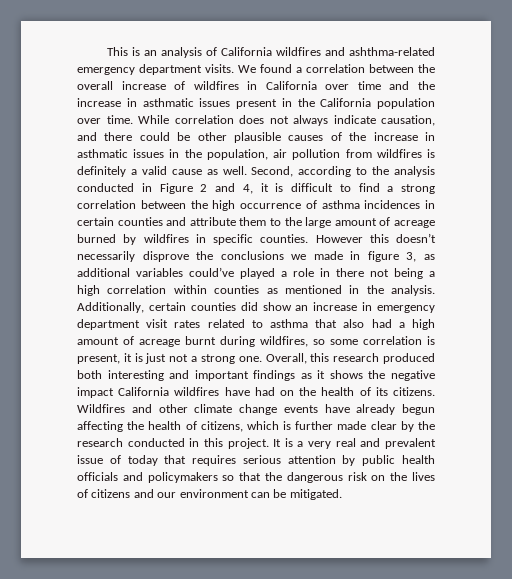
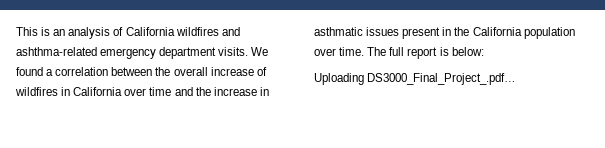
- While correlation does not always indicate causation, and there could be other plausible causes of the increase in asthmatic issues in the population, air pollution from wildfires is definitely a valid cause as well. Second, according to the analysis conducted in Figure 2 and 4, it is difficult to find a strong correlation between the high occurrence of asthma incidences in certain counties and attribute them to the large amount of acreage burned by wildfires in specific counties. However this doesn’t necessarily disprove the conclusions we made in figure 3, as additional variables could’ve played a role in there not being a high correlation within counties as mentioned in the analysis. Additionally, certain counties did show an increase in emergency department visit rates related to asthma that also had a high amount of acreage burnt during wildfires, so some correlation is present, it is just not a strong one. Overall, this research produced both interesting and important findings as it shows the negative impact California wildfires have had on the health of its citizens. Wildfires and other climate change events have already begun affecting the health of citizens, which is further made clear by the research conducted in this project. It is a very real and prevalent issue of today that requires serious attention by public health officials and policymakers so that the dangerous risk on the lives of citizens and our environment can be mitigated.
+ The full report is below:
+ Uploading DS3000_Final_Project_.pdf…

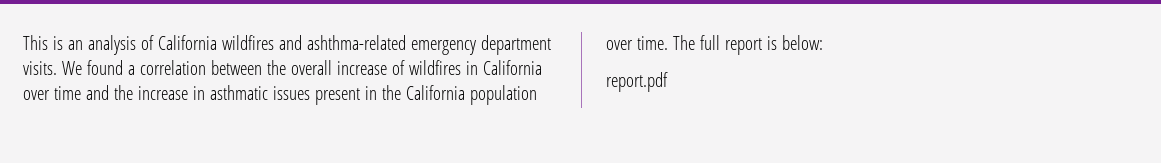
- Uploading DS3000_Final_Project_.pdf…
+ report.pdf

